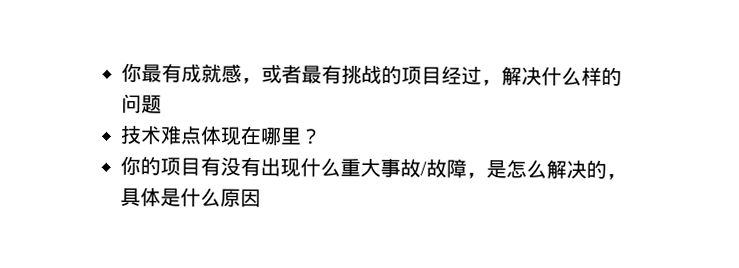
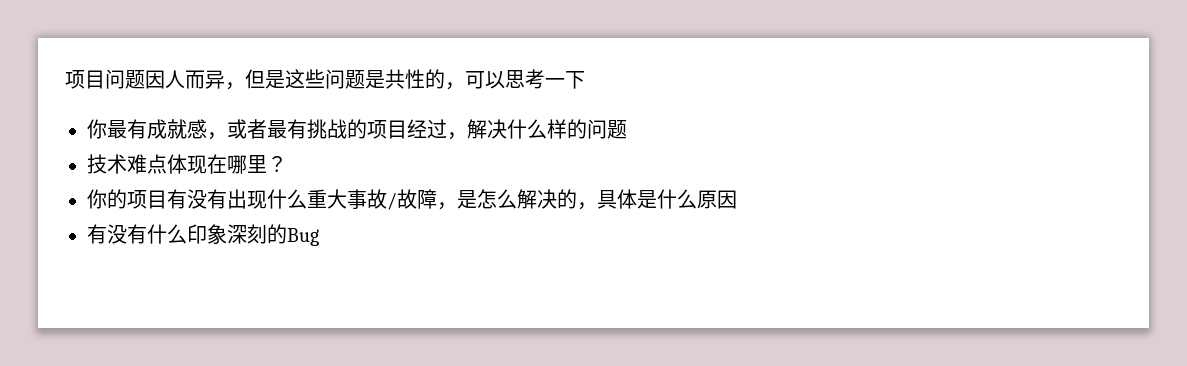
+ 项目问题因人而异，但是这些问题是共性的，可以思考一下
+ 有没有什么印象深刻的Bug

